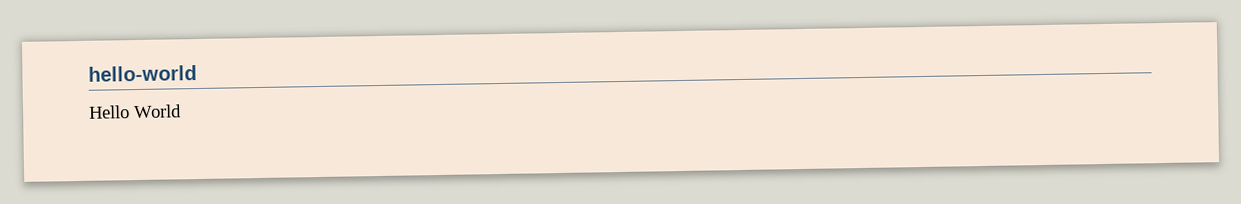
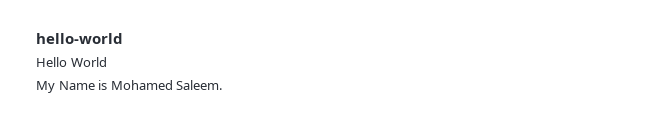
+ My Name is Mohamed Saleem.

